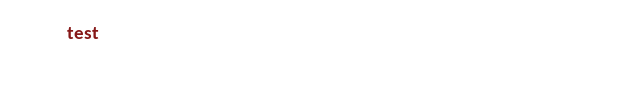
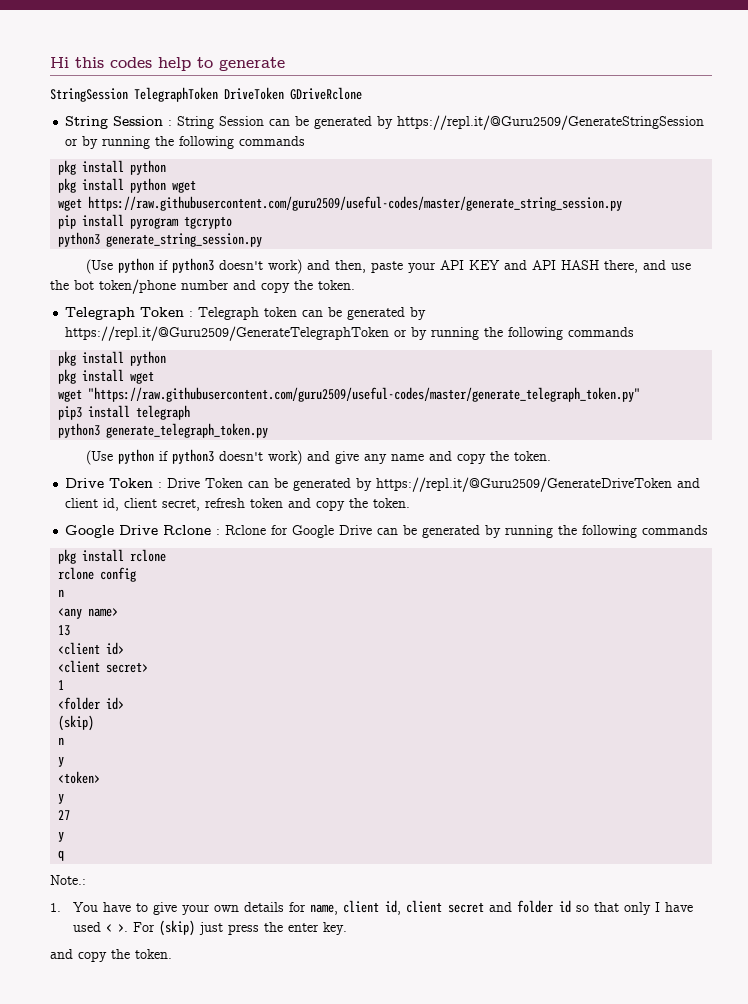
- test
+ Hi this codes help to generate
+ StringSession TelegraphToken DriveToken GDriveRclone
+ String Session : String Session can be generated by https://repl.it/@Guru2509/GenerateStringSession or by running the following commands
+ pkg install python
+ pkg install python wget
+ wget https://raw.githubusercontent.com/guru2509/useful-codes/master/generate_string_session.py
+ pip install pyrogram tgcrypto
+ python3 generate_string_session.py
+ (Use python if python3 doesn't work) and then, paste your API KEY and API HASH there, and use the bot token/phone number and copy the token.
+ Telegraph Token : Telegraph token can be generated by https://repl.it/@Guru2509/GenerateTelegraphToken or by running the following commands
+ pkg install python
+ pkg install wget
+ wget "https://raw.githubusercontent.com/guru2509/useful-codes/master/generate_telegraph_token.py"
+ pip3 install telegraph
+ python3 generate_telegraph_token.py
+ (Use python if python3 doesn't work) and give any name and copy the token.
+ Drive Token : Drive Token can be generated by https://repl.it/@Guru2509/GenerateDriveToken and client id, client secret, refresh token and copy the token.
+ Google Drive Rclone : Rclone for Google Drive can be generated by running the following commands
+ pkg install rclone
+ rclone config
+ n
+ <any name>
+ 13
+ <client id>
+ <client secret>
+ 1
+ <folder id>
+ (skip)
+ n
+ y
+ <token>
+ y
+ 27
+ y
+ q
+ Note.:
+ 1. You have to give your own details for name, client id, client secret and folder id so that only I have used < >. For (skip) just press the enter key.
+ and copy the token.

